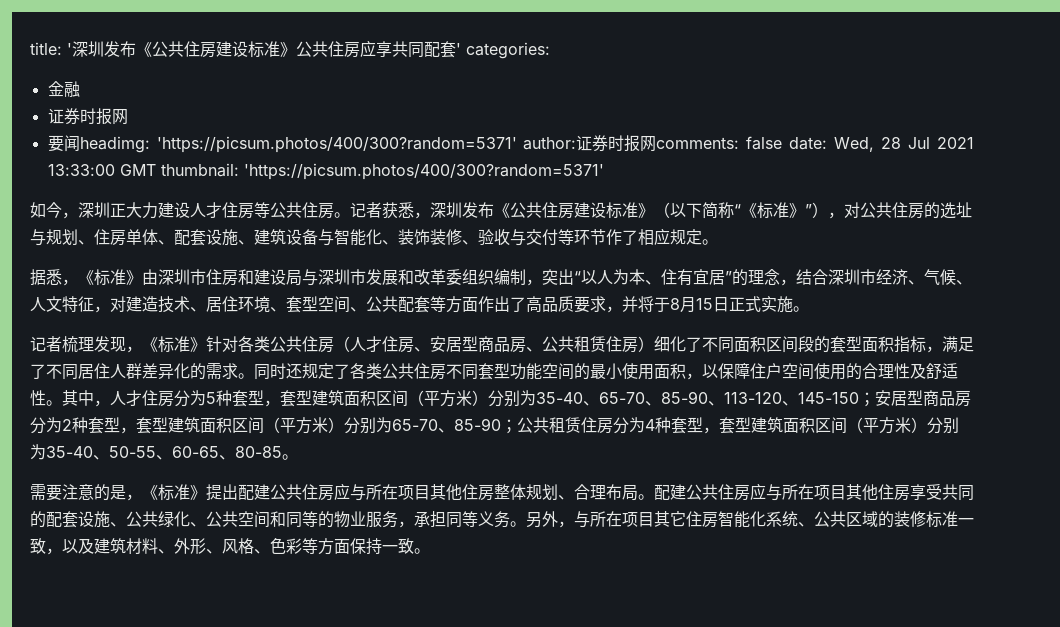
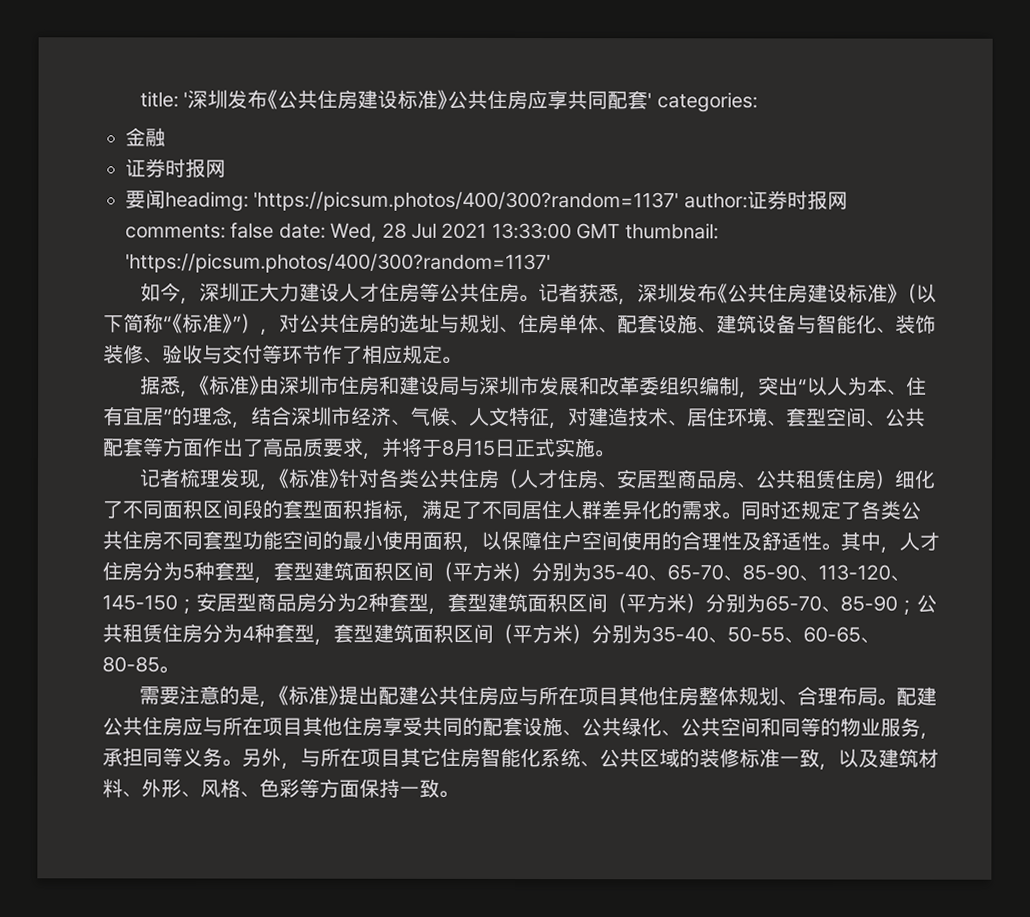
- 要闻headimg: 'https://picsum.photos/400/300?random=5371' author:证券时报网comments: false date: Wed, 28 Jul 2021 13:33:00 GMT thumbnail: 'https://picsum.photos/400/300?random=5371'
+ 要闻headimg: 'https://picsum.photos/400/300?random=1137' author:证券时报网comments: false date: Wed, 28 Jul 2021 13:33:00 GMT thumbnail: 'https://picsum.photos/400/300?random=1137'

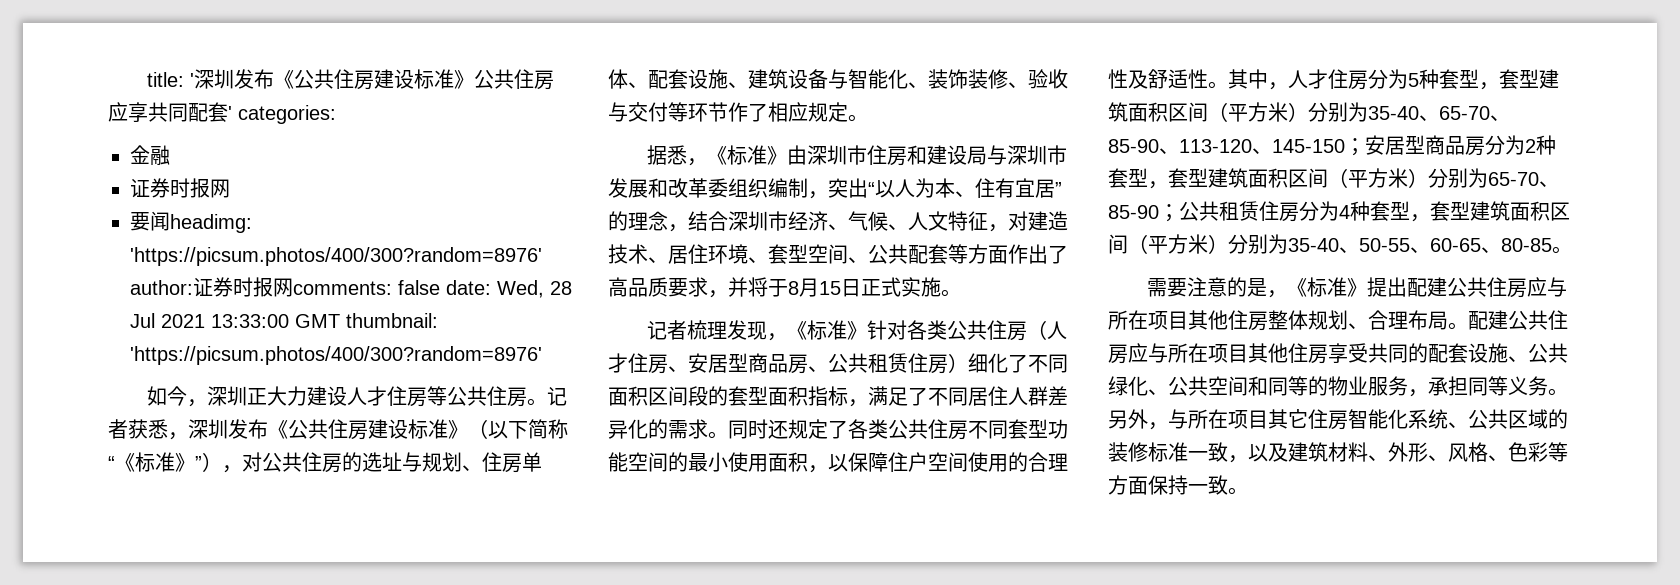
- 要闻headimg: 'https://picsum.photos/400/300?random=1137' author:证券时报网comments: false date: Wed, 28 Jul 2021 13:33:00 GMT thumbnail: 'https://picsum.photos/400/300?random=1137'
+ 要闻headimg: 'https://picsum.photos/400/300?random=8976' author:证券时报网comments: false date: Wed, 28 Jul 2021 13:33:00 GMT thumbnail: 'https://picsum.photos/400/300?random=8976'

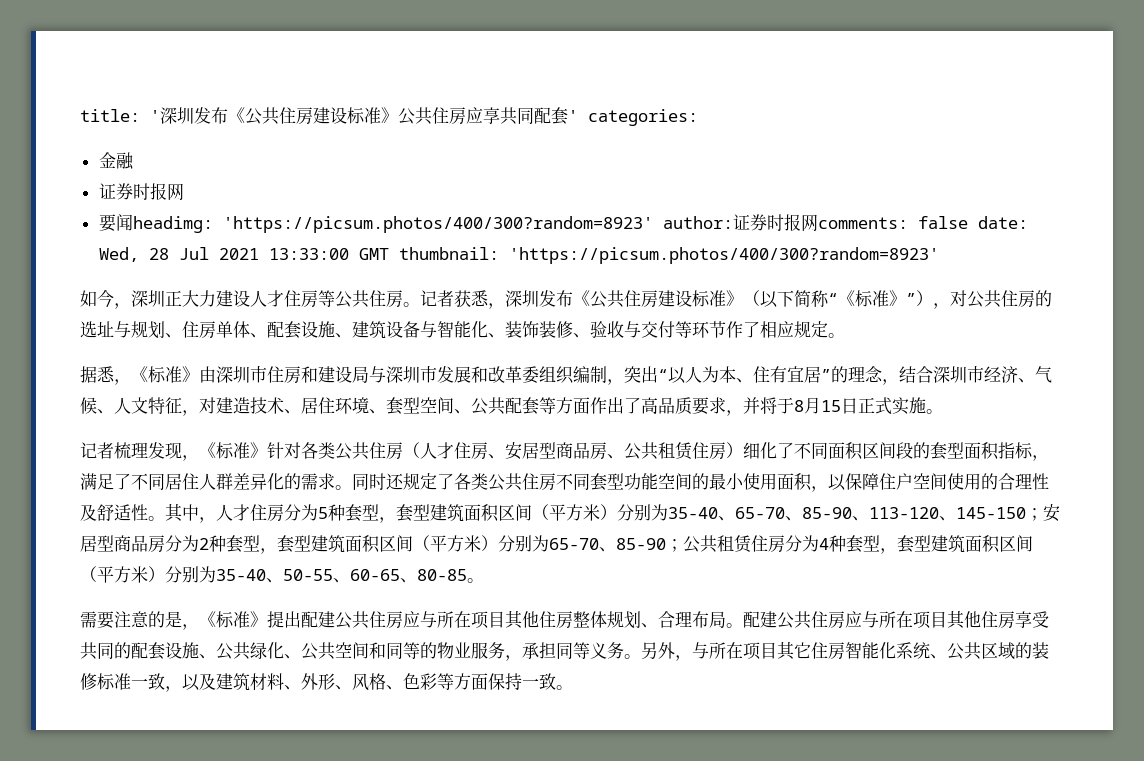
- 要闻headimg: 'https://picsum.photos/400/300?random=8976' author:证券时报网comments: false date: Wed, 28 Jul 2021 13:33:00 GMT thumbnail: 'https://picsum.photos/400/300?random=8976'
+ 要闻headimg: 'https://picsum.photos/400/300?random=8923' author:证券时报网comments: false date: Wed, 28 Jul 2021 13:33:00 GMT thumbnail: 'https://picsum.photos/400/300?random=8923'

